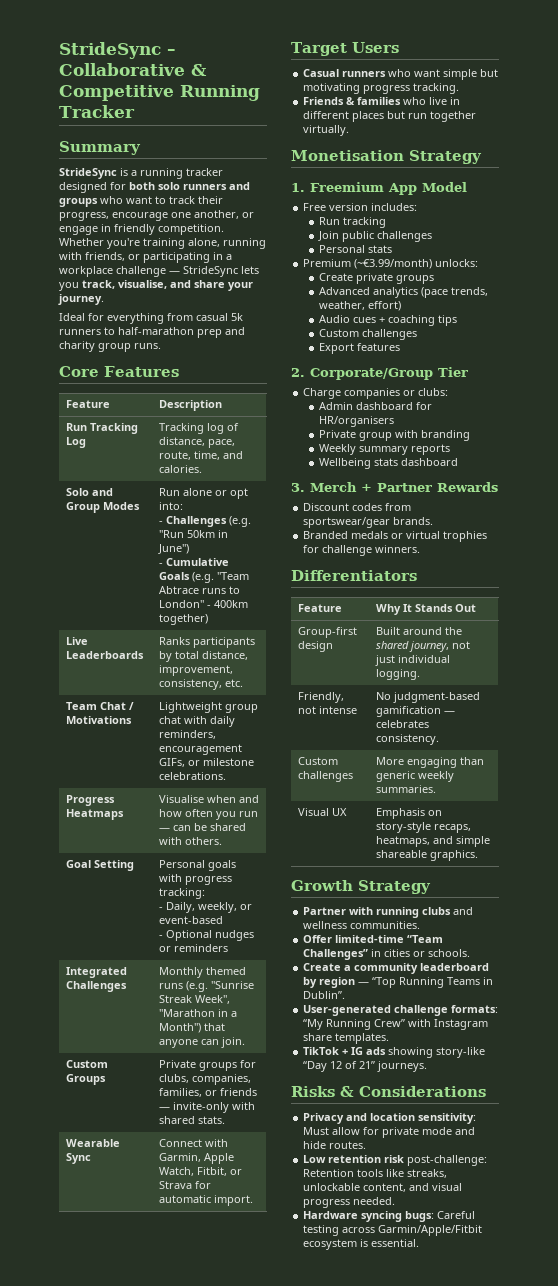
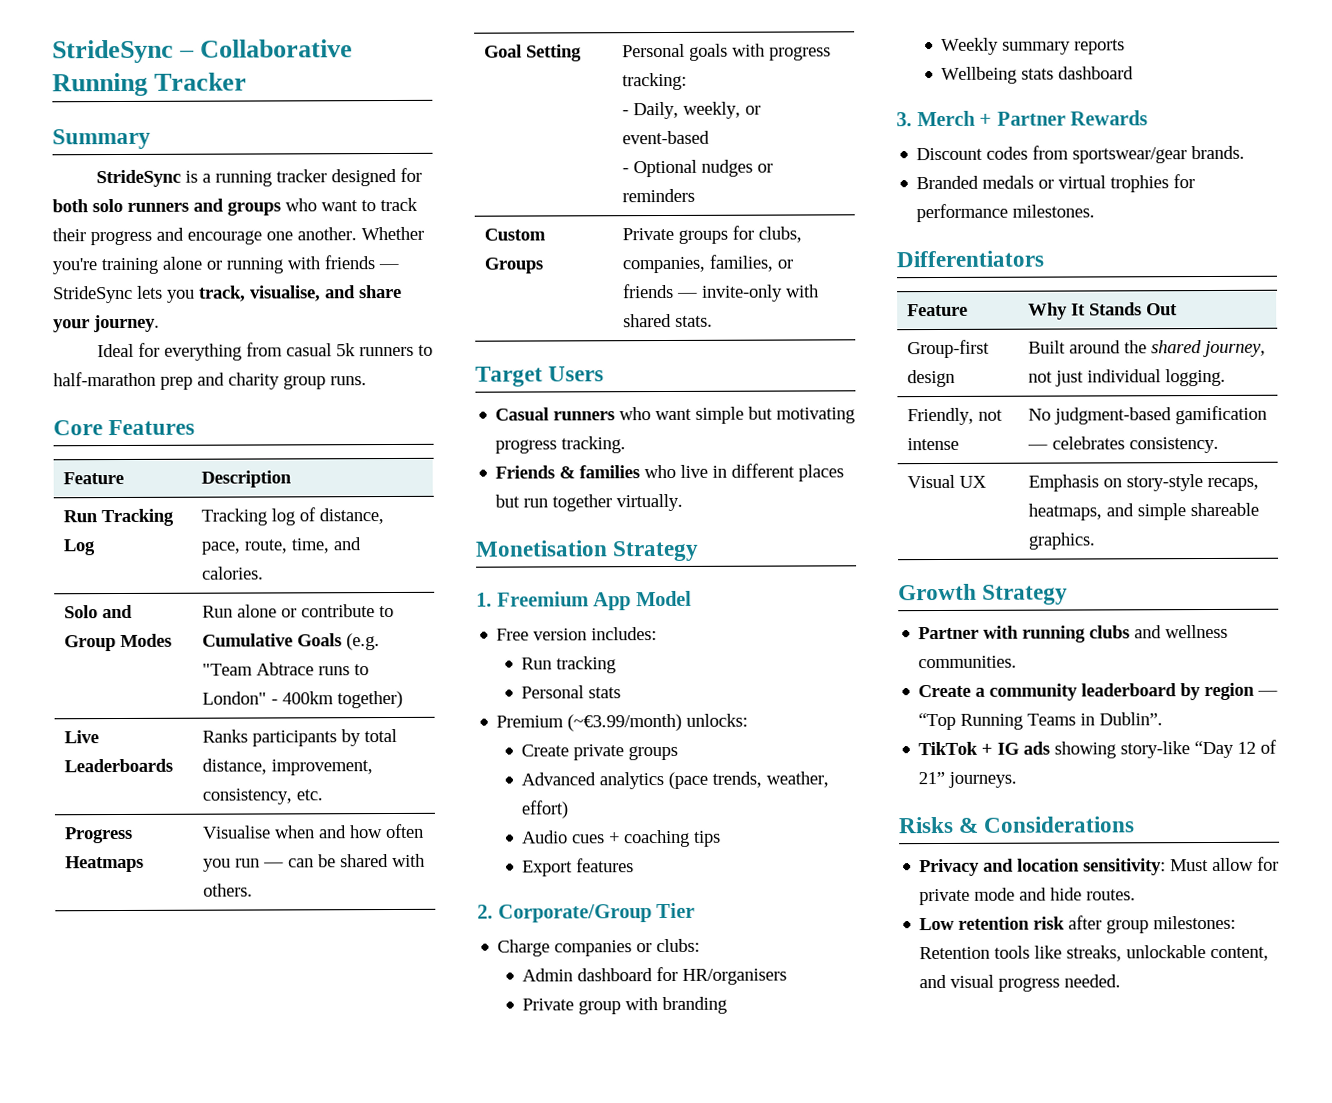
- StrideSync – Collaborative & Competitive Running Tracker
+ StrideSync – Collaborative Running Tracker
- StrideSync is a running tracker designed for both solo runners and groups who want to track their progress, encourage one another, or engage in friendly competition. Whether you're training alone, running with friends, or participating in a workplace challenge — StrideSync lets you track, visualise, and share your journey.
+ StrideSync is a running tracker designed for both solo runners and groups who want to track their progress and encourage one another. Whether you're training alone or running with friends — StrideSync lets you track, visualise, and share your journey.
- Solo and Group Modes | Run alone or opt into:
- - Challenges (e.g. "Run 50km in June")
- - Cumulative Goals (e.g. "Team Abtrace runs to London" - 400km together)
+ Solo and Group Modes | Run alone or contribute to Cumulative Goals (e.g. "Team Abtrace runs to London" - 400km together)
- Team Chat / Motivations | Lightweight group chat with daily reminders, encouragement GIFs, or milestone celebrations.
- Integrated Challenges | Monthly themed runs (e.g. "Sunrise Streak Week", "Marathon in a Month") that anyone can join.
- Wearable Sync | Connect with Garmin, Apple Watch, Fitbit, or Strava for automatic import.
- Join public challenges
  Audio cues + coaching tips
- Custom challenges
- Branded medals or virtual trophies for challenge winners.
+ Branded medals or virtual trophies for performance milestones.
- Custom challenges | More engaging than generic weekly summaries.
- Offer limited-time “Team Challenges” in cities or schools.
- User-generated challenge formats: “My Running Crew” with Instagram share templates.
- Low retention risk post-challenge: Retention tools like streaks, unlockable content, and visual progress needed.
+ Low retention risk after group milestones: Retention tools like streaks, unlockable content, and visual progress needed.
- Hardware syncing bugs: Careful testing across Garmin/Apple/Fitbit ecosystem is essential.

